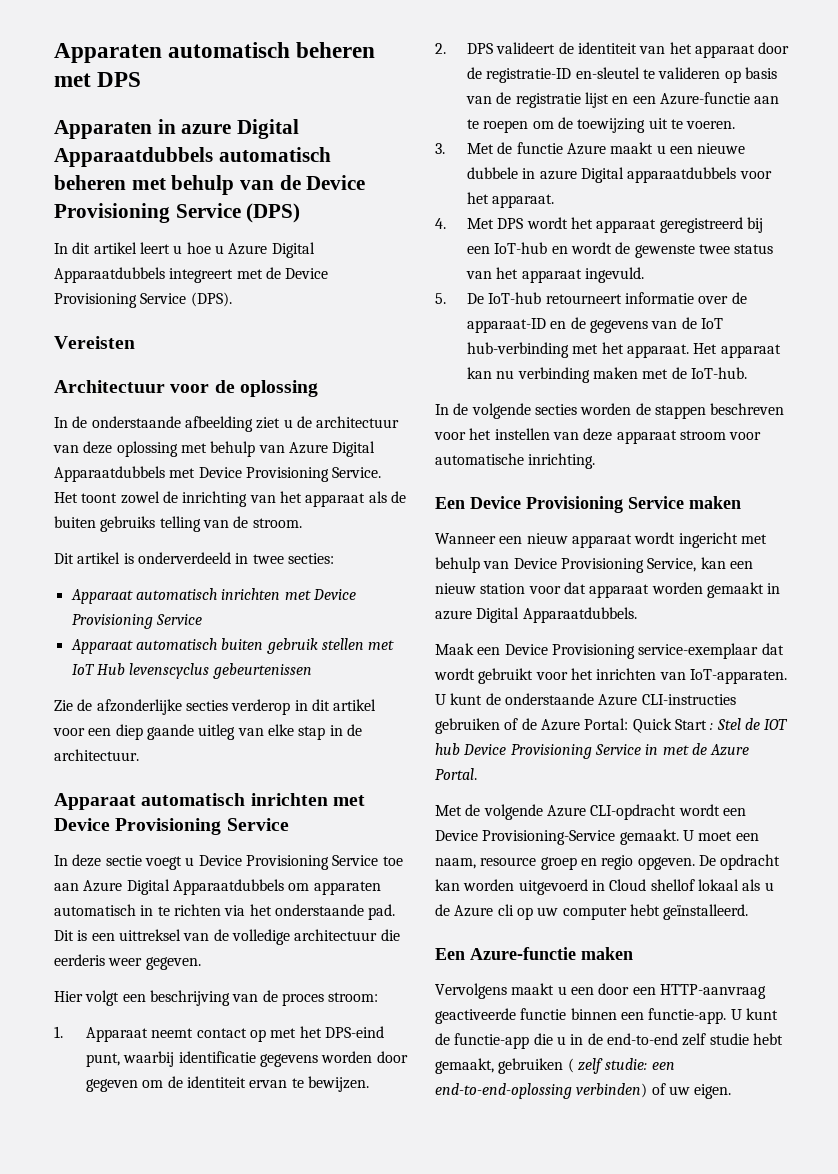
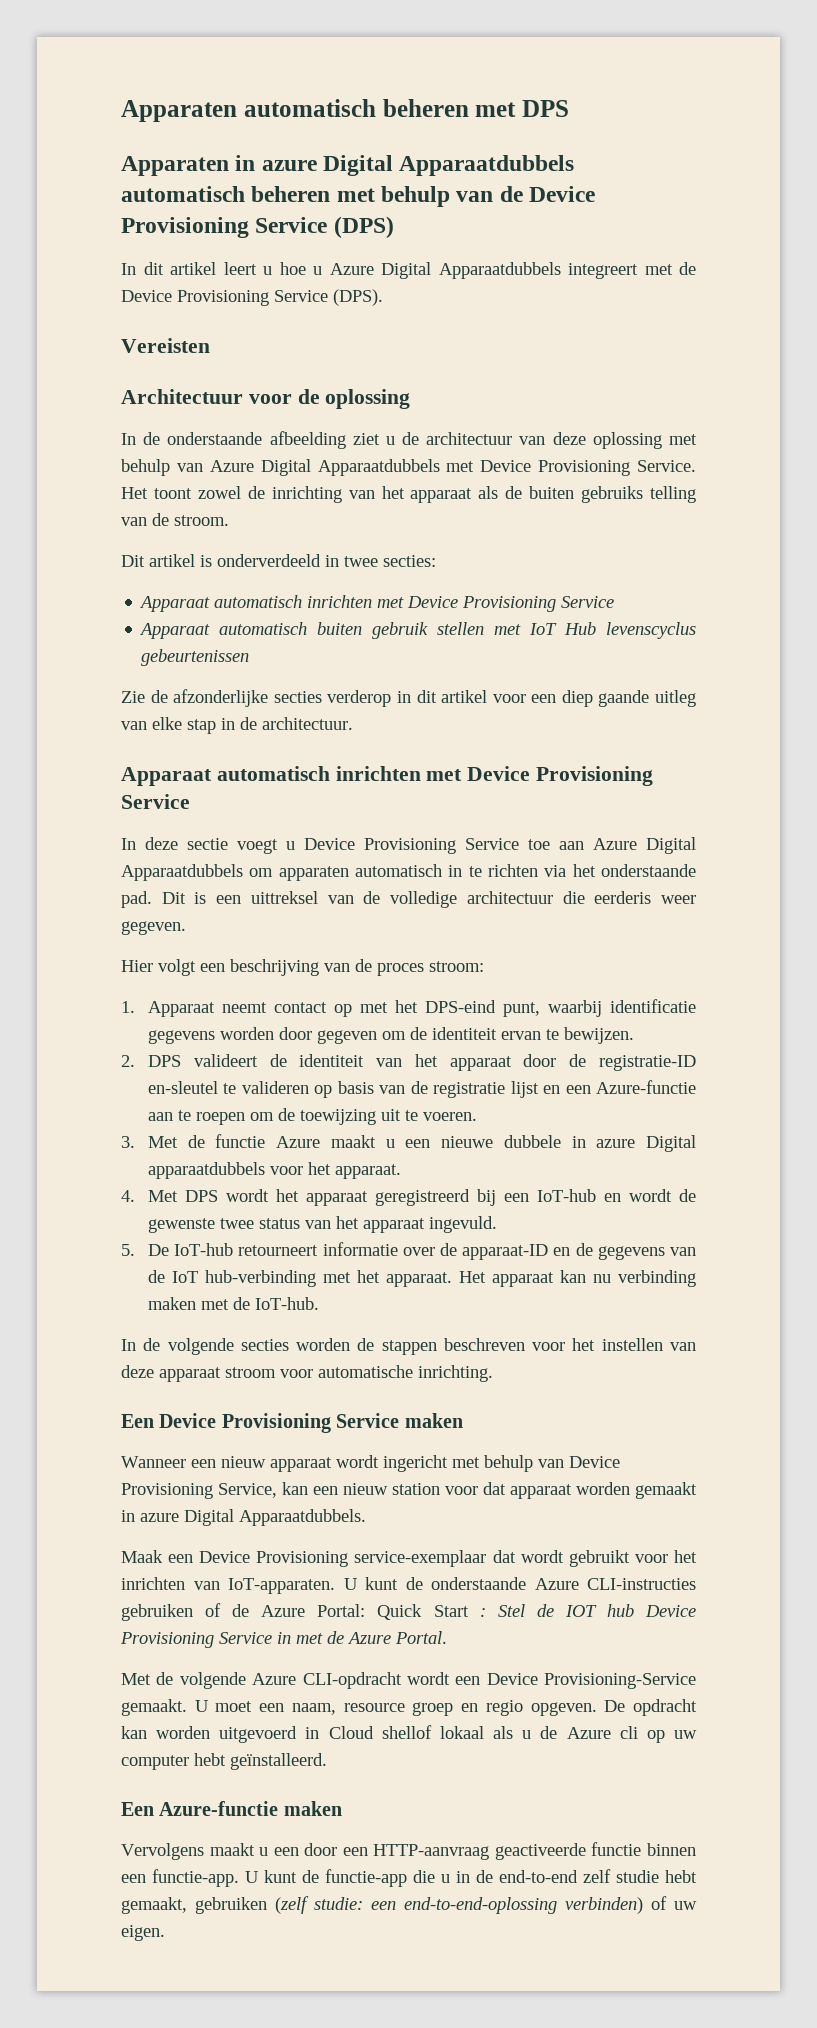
- U kunt de functie-app die u in de end-to-end zelf studie hebt gemaakt, gebruiken ( zelf studie: een end-to-end-oplossing verbinden) of uw eigen.
+ U kunt de functie-app die u in de end-to-end zelf studie hebt gemaakt, gebruiken (zelf studie: een end-to-end-oplossing verbinden) of uw eigen.

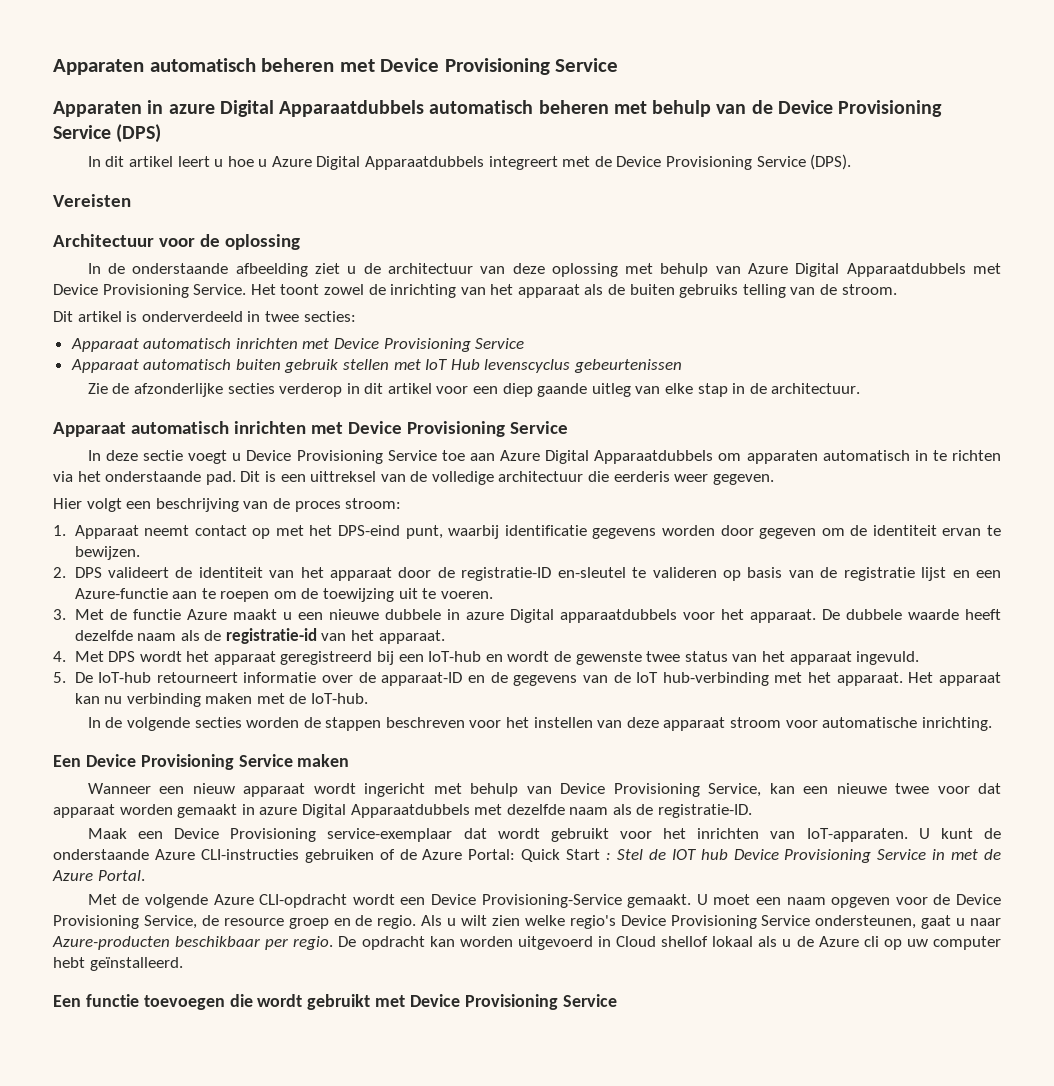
- Apparaten automatisch beheren met DPS
+ Apparaten automatisch beheren met Device Provisioning Service
+ De dubbele waarde heeft dezelfde naam als de registratie-id van het apparaat.
- Wanneer een nieuw apparaat wordt ingericht met behulp van Device Provisioning Service, kan een nieuw station voor dat apparaat worden gemaakt in azure Digital Apparaatdubbels.
+ Wanneer een nieuw apparaat wordt ingericht met behulp van Device Provisioning Service, kan een nieuwe twee voor dat apparaat worden gemaakt in azure Digital Apparaatdubbels met dezelfde naam als de registratie-ID.
- U moet een naam, resource groep en regio opgeven.
+ U moet een naam opgeven voor de Device Provisioning Service, de resource groep en de regio. Als u wilt zien welke regio's Device Provisioning Service ondersteunen, gaat u naar Azure-producten beschikbaar per regio.
- Een Azure-functie maken
- Vervolgens maakt u een door een HTTP-aanvraag geactiveerde functie binnen een functie-app. U kunt de functie-app die u in de end-to-end zelf studie hebt gemaakt, gebruiken (zelf studie: een end-to-end-oplossing verbinden) of uw eigen.
+ Een functie toevoegen die wordt gebruikt met Device Provisioning Service

